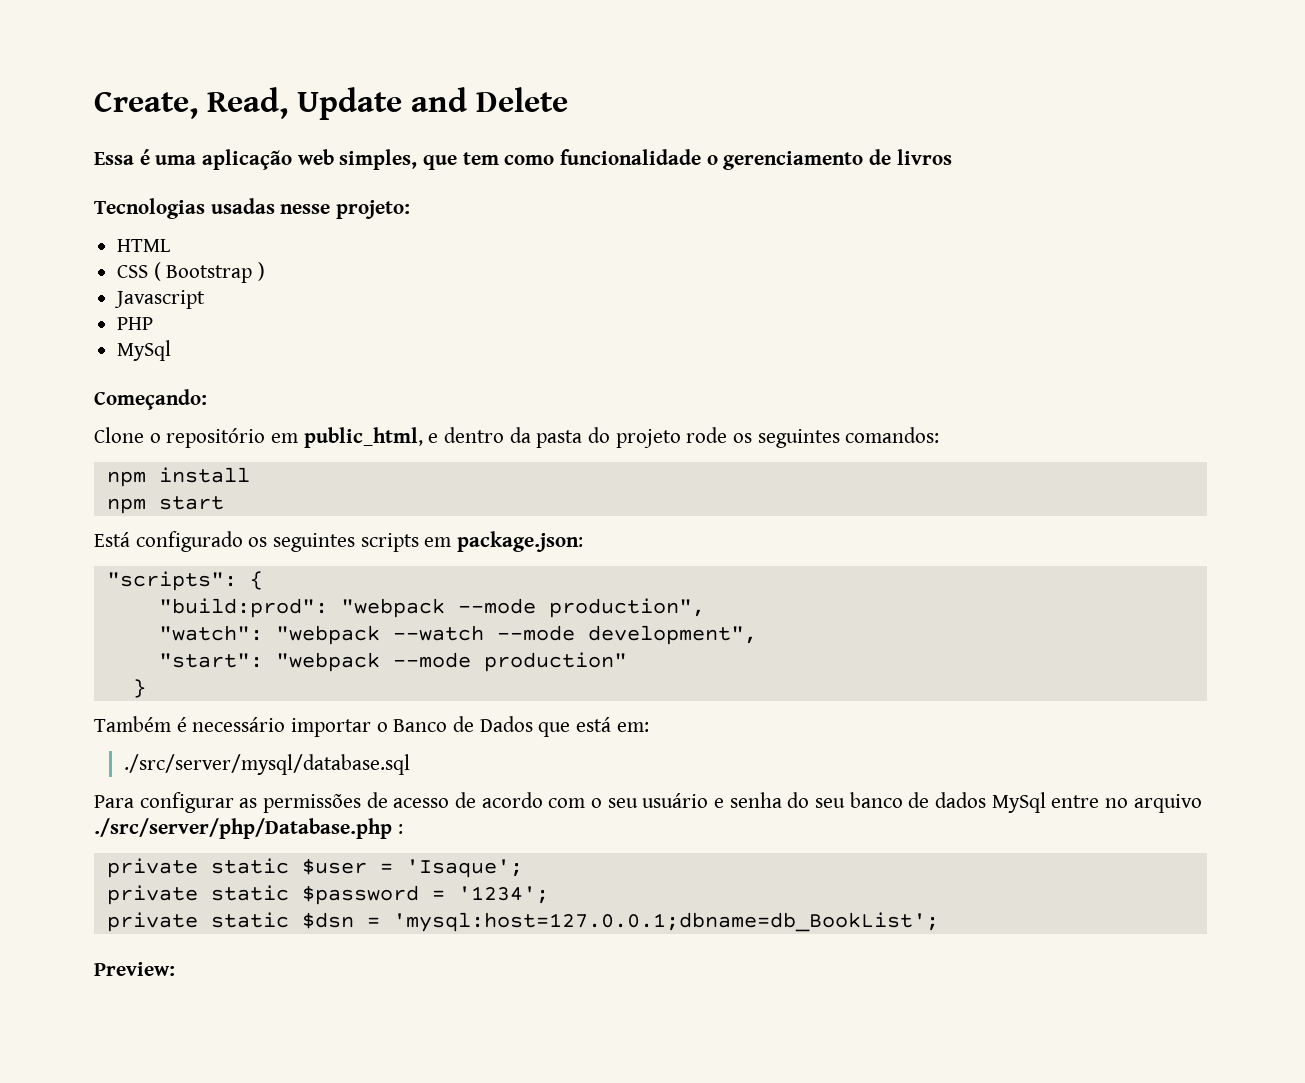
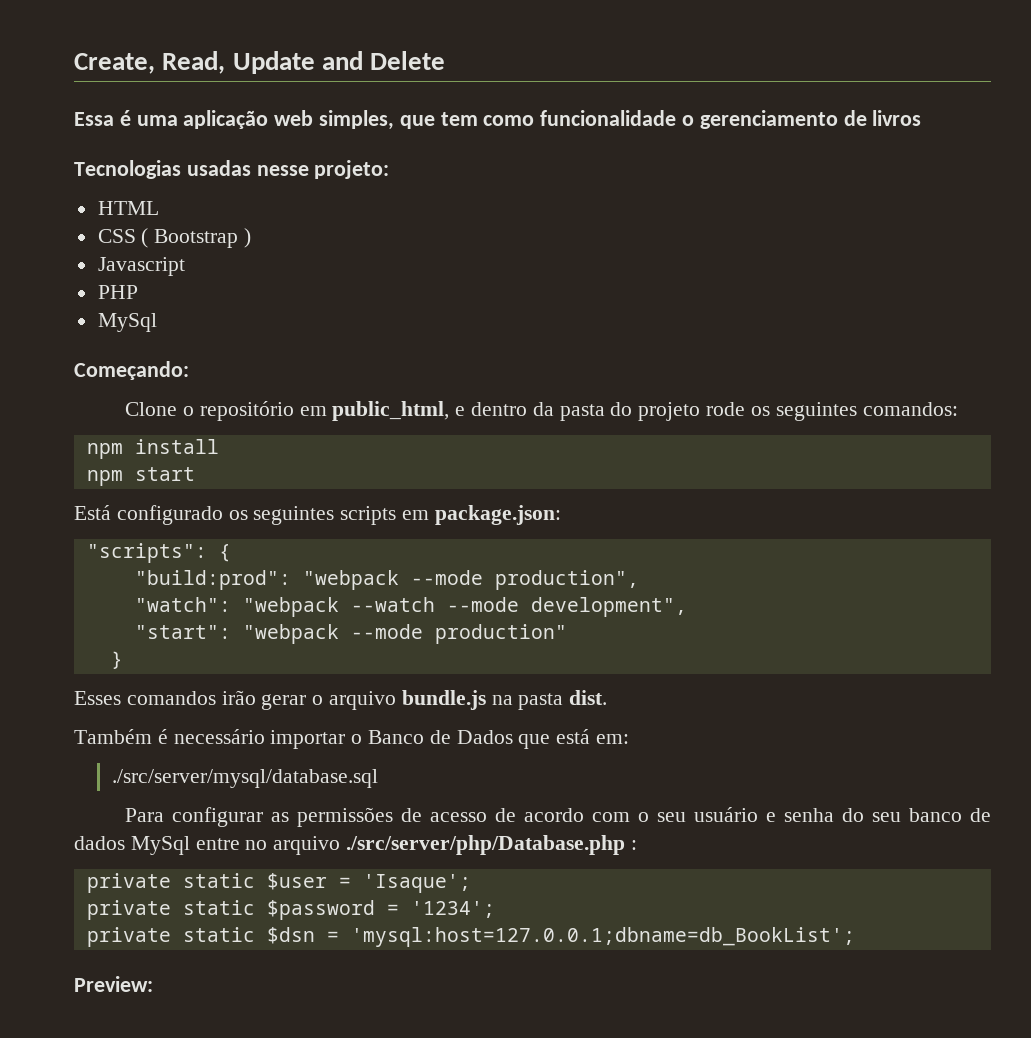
+ Esses comandos irão gerar o arquivo bundle.js na pasta dist.

